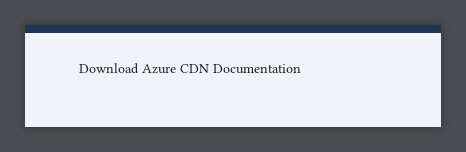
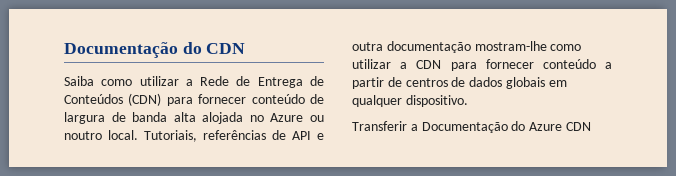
- Download Azure CDN Documentation
+ Documentação do CDN
+ Saiba como utilizar a Rede de Entrega de Conteúdos (CDN) para fornecer conteúdo de largura de banda alta alojada no Azure ou noutro local. Tutoriais, referências de API e outra documentação mostram-lhe como utilizar a CDN para fornecer conteúdo a partir de centros de dados globais em qualquer dispositivo.
+ Transferir a Documentação do Azure CDN

